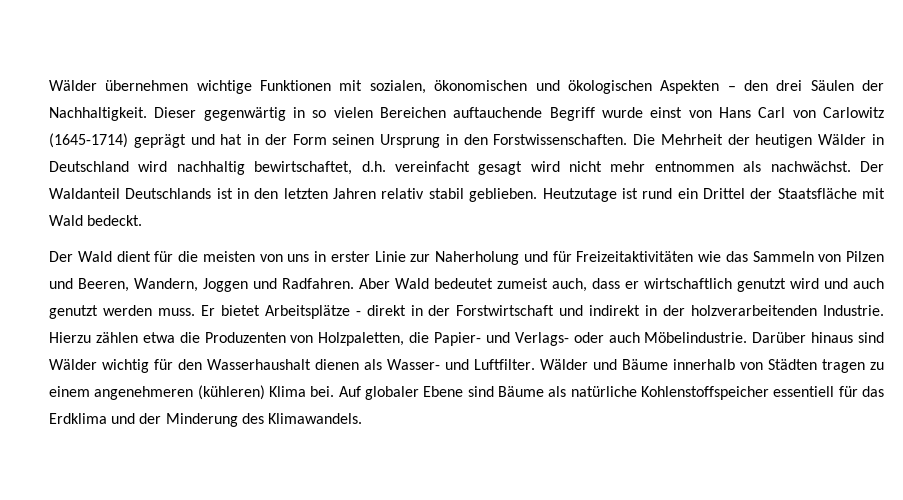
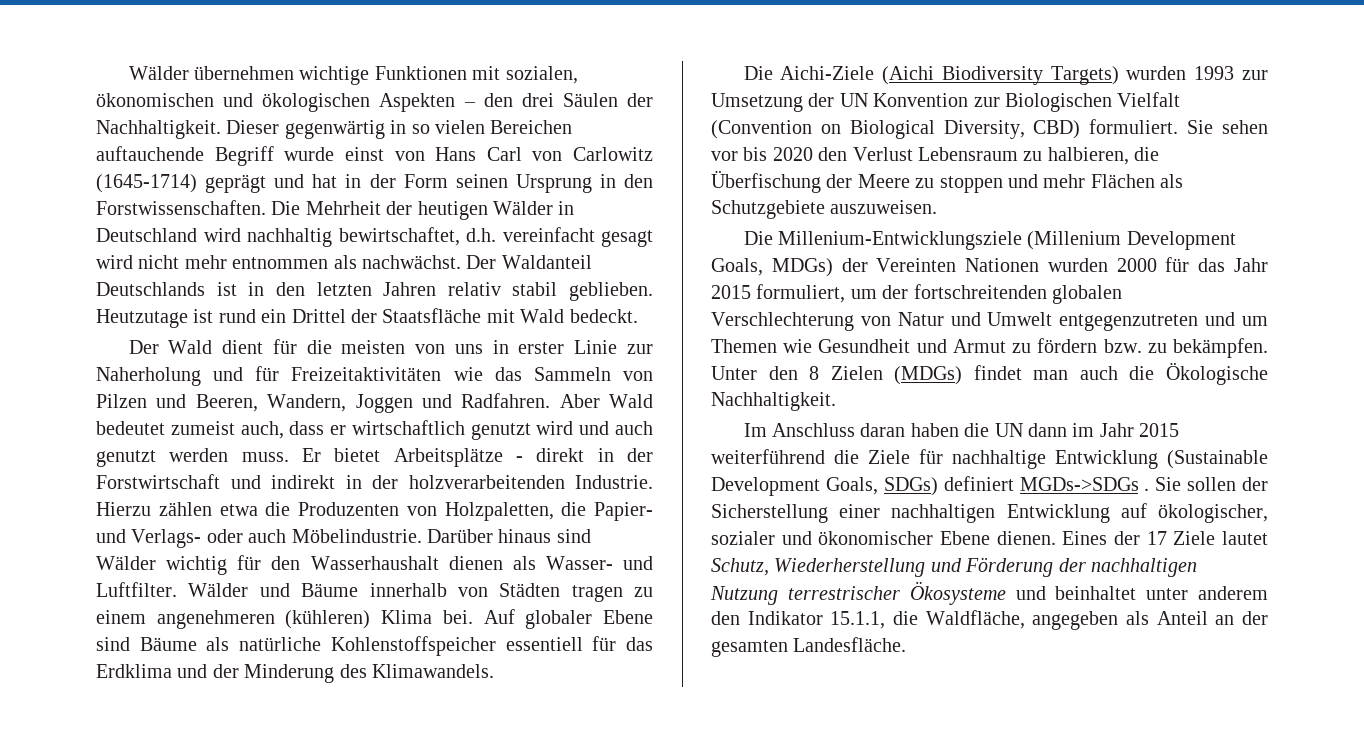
+ Die Aichi-Ziele (Aichi Biodiversity Targets) wurden 1993 zur Umsetzung der UN Konvention zur Biologischen Vielfalt (Convention on Biological Diversity, CBD) formuliert. Sie sehen vor bis 2020 den Verlust Lebensraum zu halbieren, die Überfischung der Meere zu stoppen und mehr Flächen als Schutzgebiete auszuweisen.
+ Die Millenium-Entwicklungsziele (Millenium Development Goals, MDGs) der Vereinten Nationen wurden 2000 für das Jahr 2015 formuliert, um der fortschreitenden globalen Verschlechterung von Natur und Umwelt entgegenzutreten und um Themen wie Gesundheit und Armut zu fördern bzw. zu bekämpfen. Unter den 8 Zielen (MDGs) findet man auch die Ökologische Nachhaltigkeit.
+ Im Anschluss daran haben die UN dann im Jahr 2015 weiterführend die Ziele für nachhaltige Entwicklung (Sustainable Development Goals, SDGs) definiert MGDs->SDGs . Sie sollen der Sicherstellung einer nachhaltigen Entwicklung auf ökologischer, sozialer und ökonomischer Ebene dienen. Eines der 17 Ziele lautet Schutz, Wiederherstellung und Förderung der nachhaltigen Nutzung terrestrischer Ökosysteme und beinhaltet unter anderem den Indikator 15.1.1, die Waldfläche, angegeben als Anteil an der gesamten Landesfläche.

